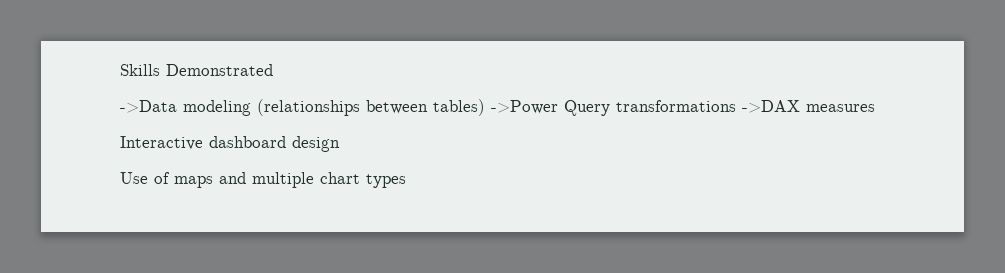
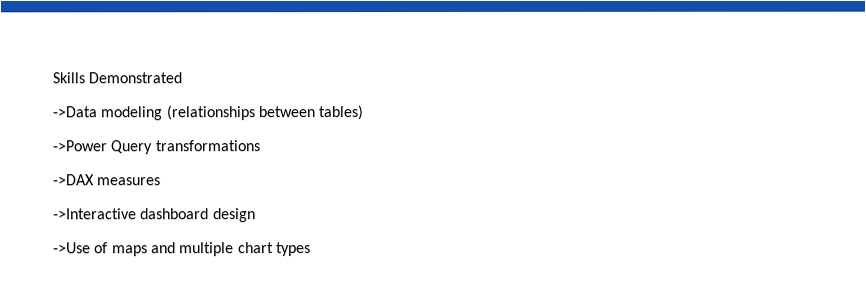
- ->Data modeling (relationships between tables) ->Power Query transformations ->DAX measures
+ ->Data modeling (relationships between tables)
+ ->Power Query transformations
+ ->DAX measures
- Interactive dashboard design
+ ->Interactive dashboard design
- Use of maps and multiple chart types
+ ->Use of maps and multiple chart types

